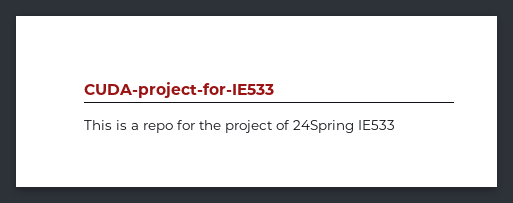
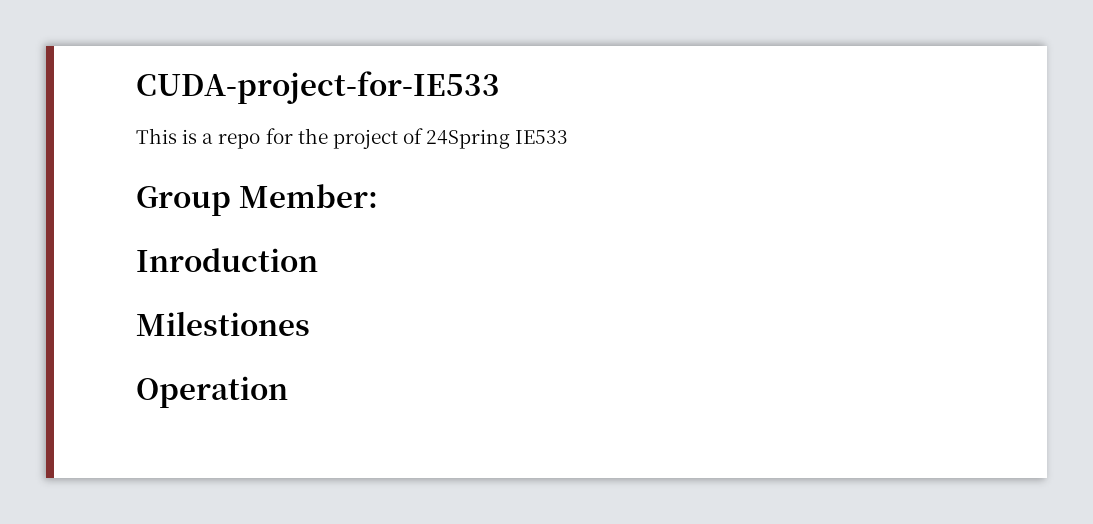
+ Group Member:
+ Inroduction
+ Milestiones
+ Operation

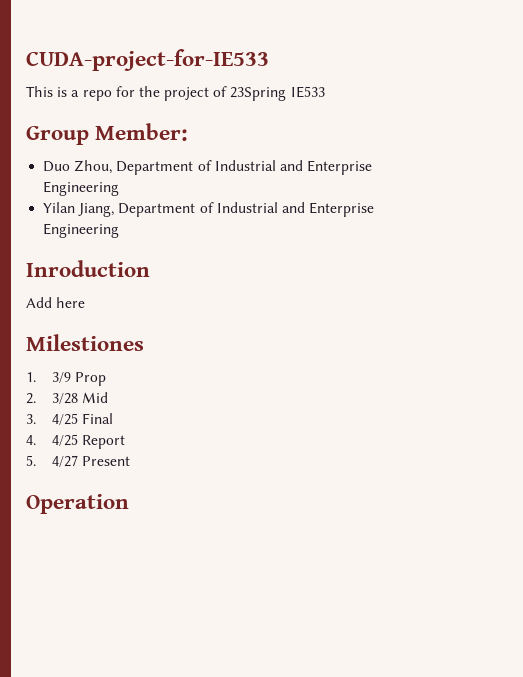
- This is a repo for the project of 24Spring IE533
+ This is a repo for the project of 23Spring IE533
+ Duo Zhou, Department of Industrial and Enterprise Engineering
+ Yilan Jiang, Department of Industrial and Enterprise Engineering
+ Add here
+ 1. 3/9 Prop
+ 2. 3/28 Mid
+ 3. 4/25 Final
+ 4. 4/25 Report
+ 5. 4/27 Present

